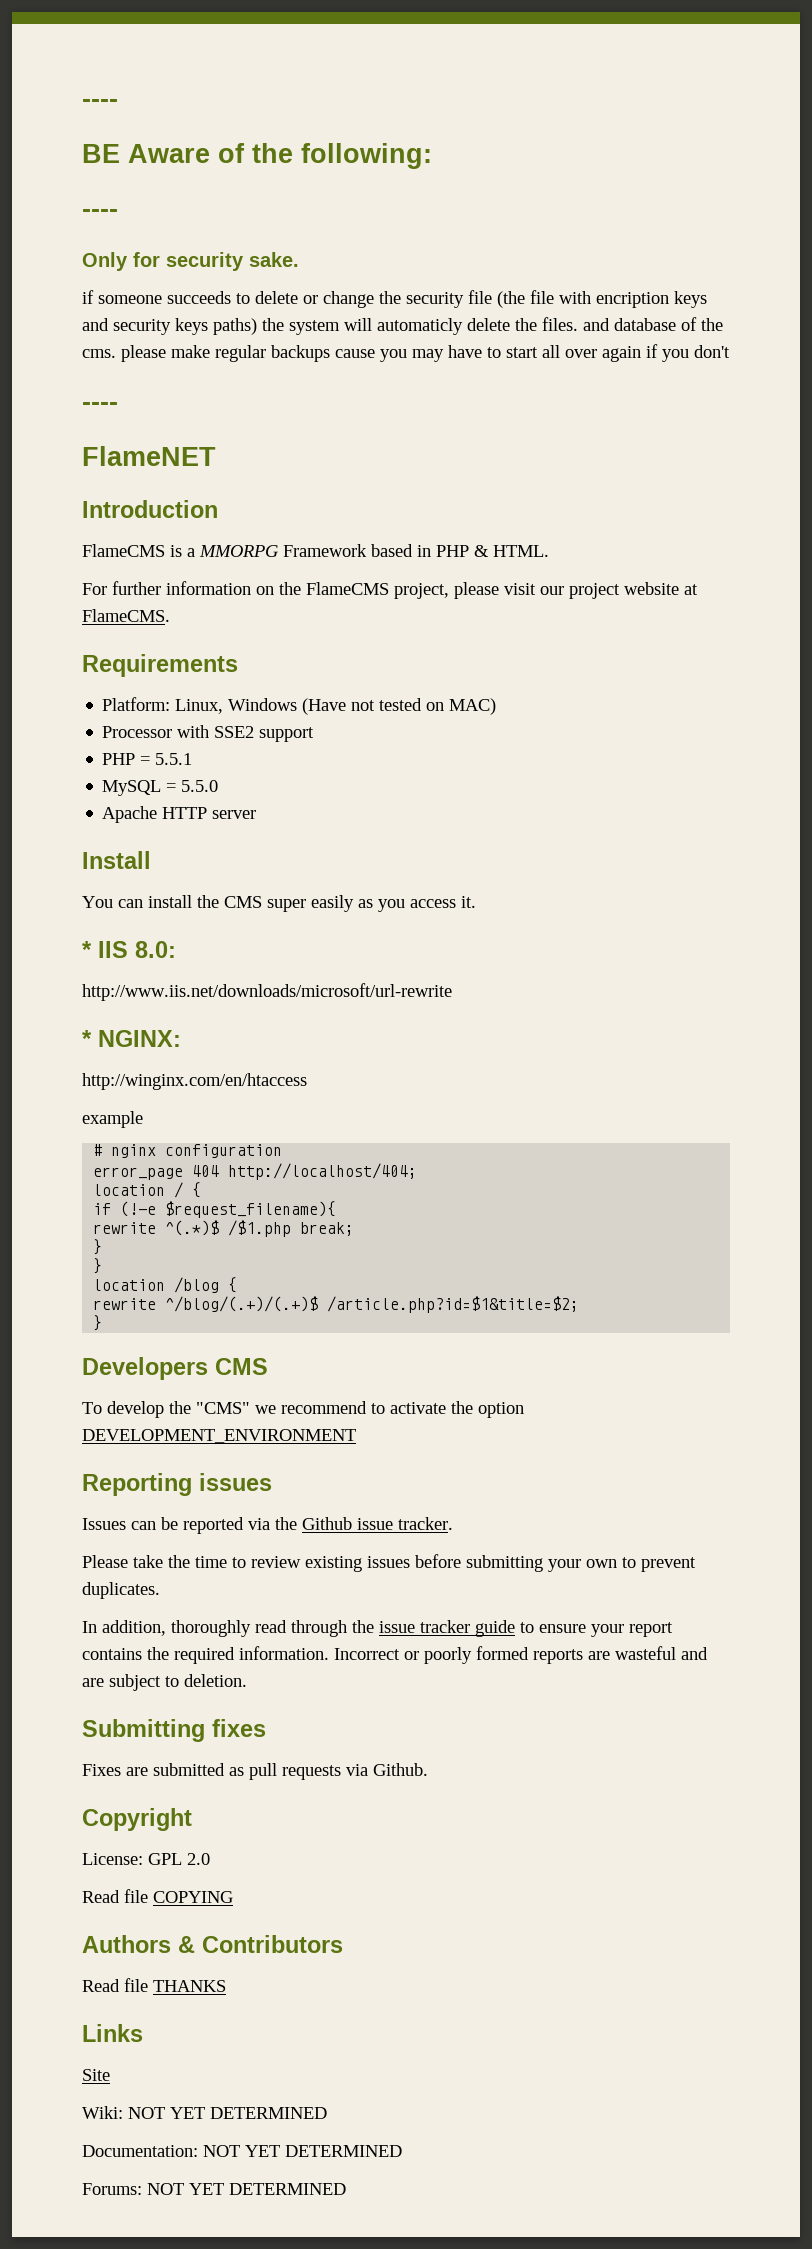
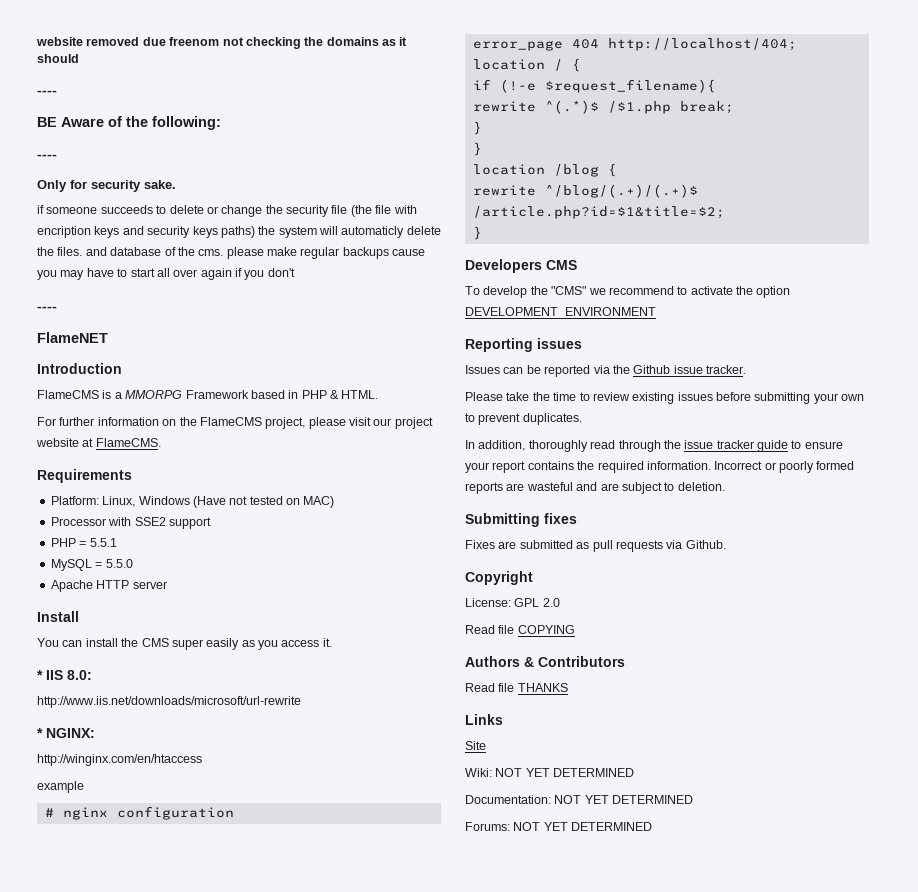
+ website removed due freenom not checking the domains as it should

